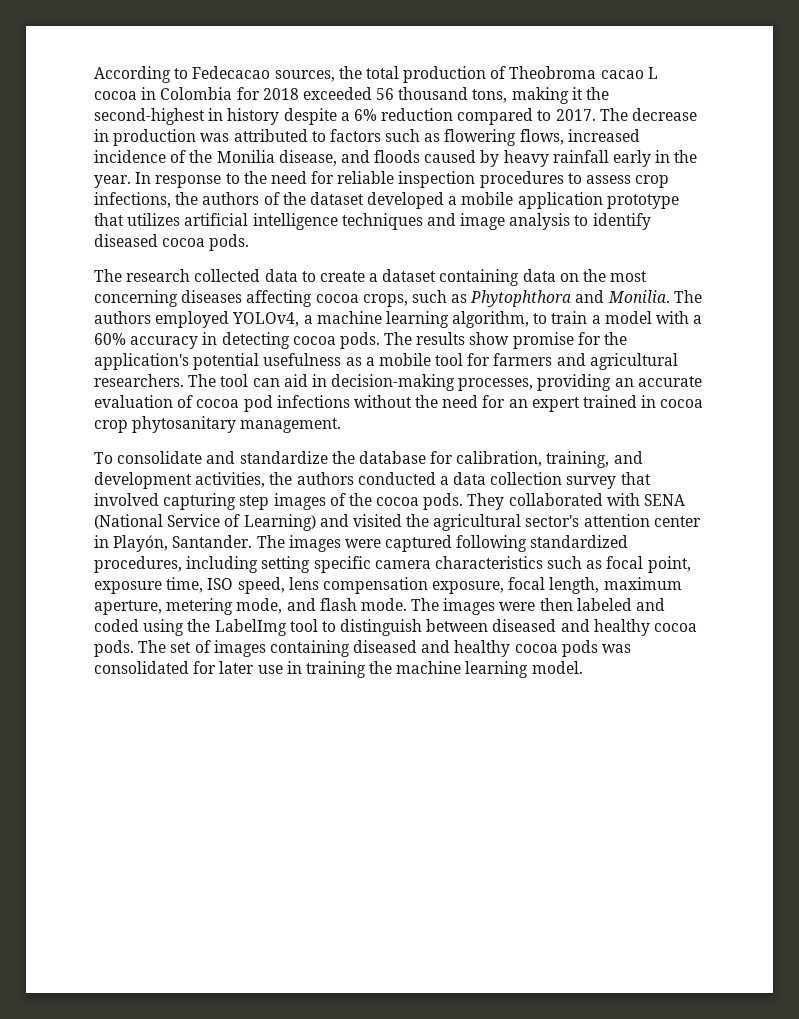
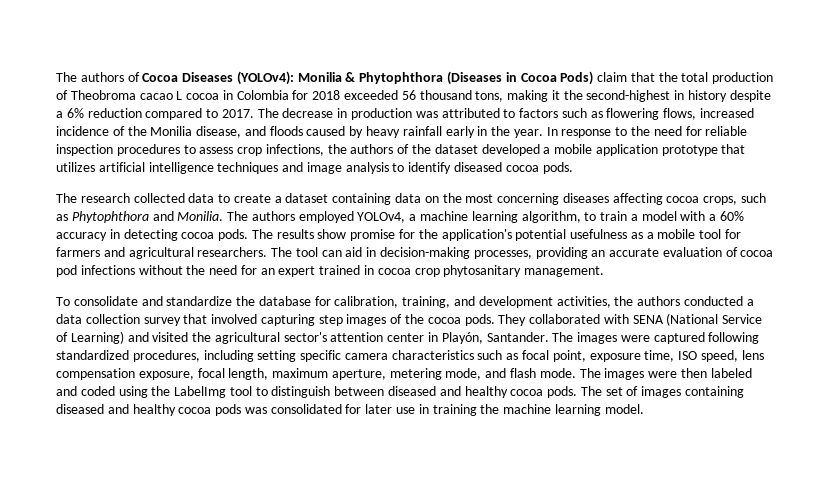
- According to Fedecacao sources, the total production of Theobroma cacao L cocoa in Colombia for 2018 exceeded 56 thousand tons, making it the second-highest in history despite a 6% reduction compared to 2017.
+ The authors of Cocoa Diseases (YOLOv4): Monilia & Phytophthora (Diseases in Cocoa Pods) claim that the total production of Theobroma cacao L cocoa in Colombia for 2018 exceeded 56 thousand tons, making it the second-highest in history despite a 6% reduction compared to 2017.

